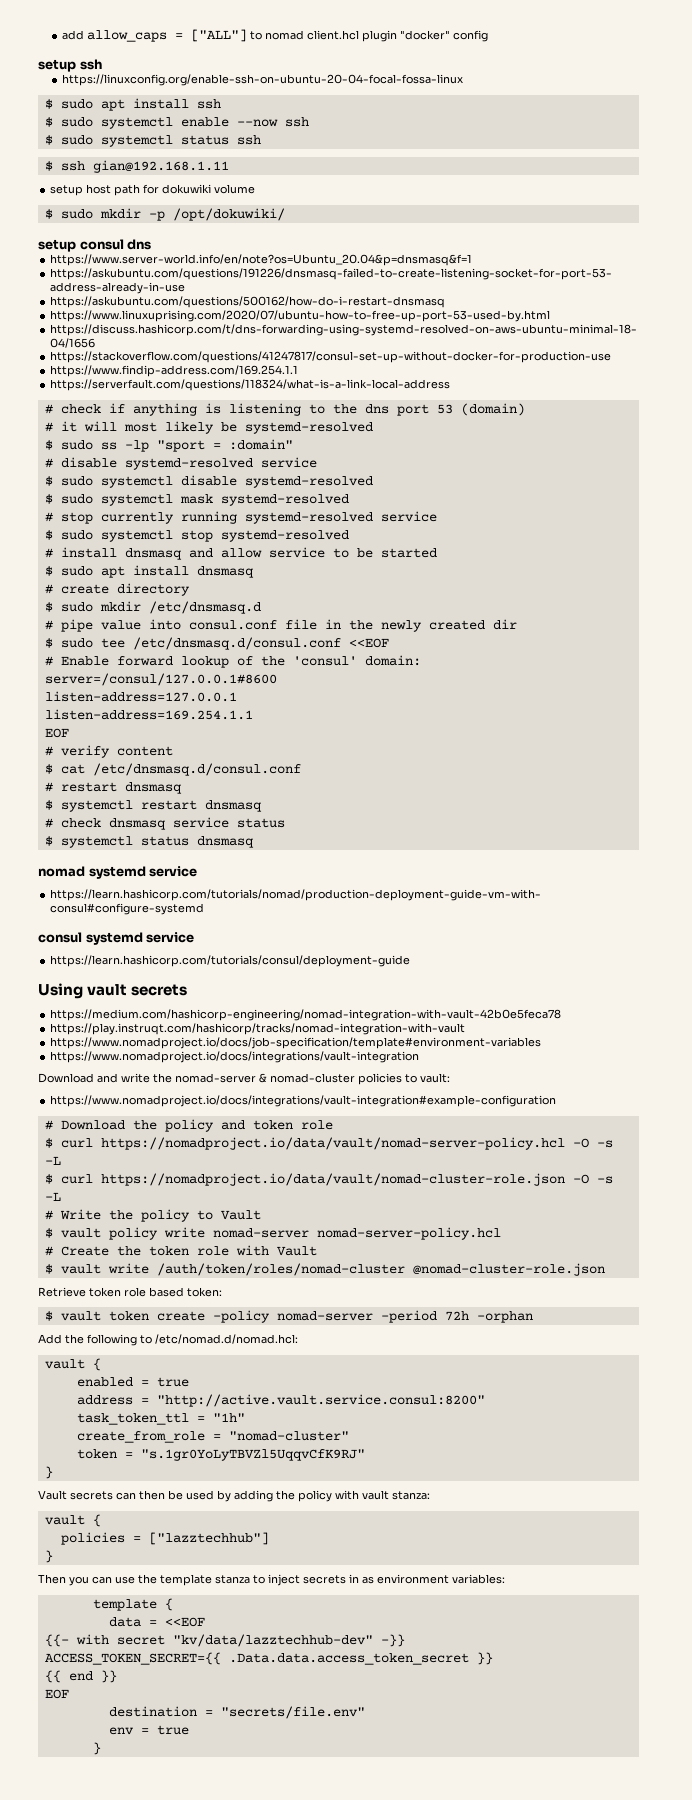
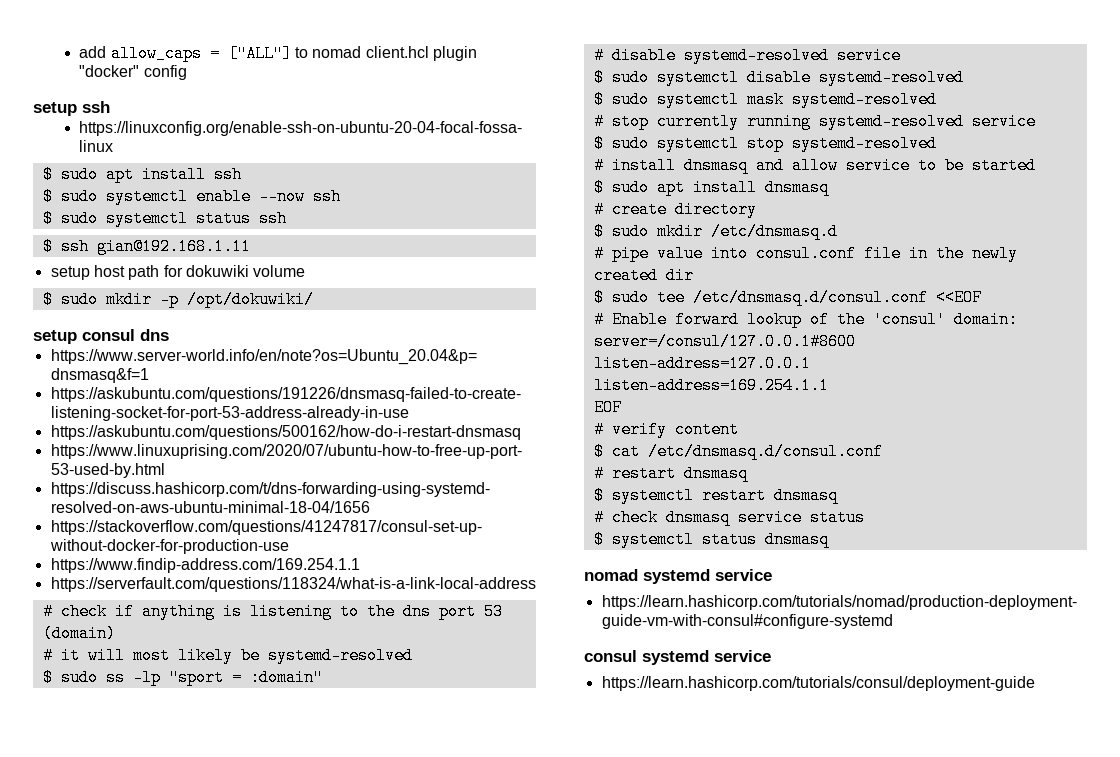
- Using vault secrets
- https://medium.com/hashicorp-engineering/nomad-integration-with-vault-42b0e5feca78
- https://play.instruqt.com/hashicorp/tracks/nomad-integration-with-vault
- https://www.nomadproject.io/docs/job-specification/template#environment-variables
- https://www.nomadproject.io/docs/integrations/vault-integration
- Download and write the nomad-server & nomad-cluster policies to vault:
- https://www.nomadproject.io/docs/integrations/vault-integration#example-configuration
- # Download the policy and token role
- $ curl https://nomadproject.io/data/vault/nomad-server-policy.hcl -O -s -L
- $ curl https://nomadproject.io/data/vault/nomad-cluster-role.json -O -s -L
- # Write the policy to Vault
- $ vault policy write nomad-server nomad-server-policy.hcl
- # Create the token role with Vault
- $ vault write /auth/token/roles/nomad-cluster @nomad-cluster-role.json
- Retrieve token role based token:
- $ vault token create -policy nomad-server -period 72h -orphan
- Add the following to /etc/nomad.d/nomad.hcl:
- vault {
- enabled = true
- address = "http://active.vault.service.consul:8200"
- task_token_ttl = "1h"
- create_from_role = "nomad-cluster"
- token = "s.1gr0YoLyTBVZl5UqqvCfK9RJ"
- }
- Vault secrets can then be used by adding the policy with vault stanza:
- vault {
- policies = ["lazztechhub"]
- }
- Then you can use the template stanza to inject secrets in as environment variables:
- template {
- data = <<EOF
- {{- with secret "kv/data/lazztechhub-dev" -}}
- ACCESS_TOKEN_SECRET={{ .Data.data.access_token_secret }}
- {{ end }}
- EOF
- destination = "secrets/file.env"
- env = true
- }

